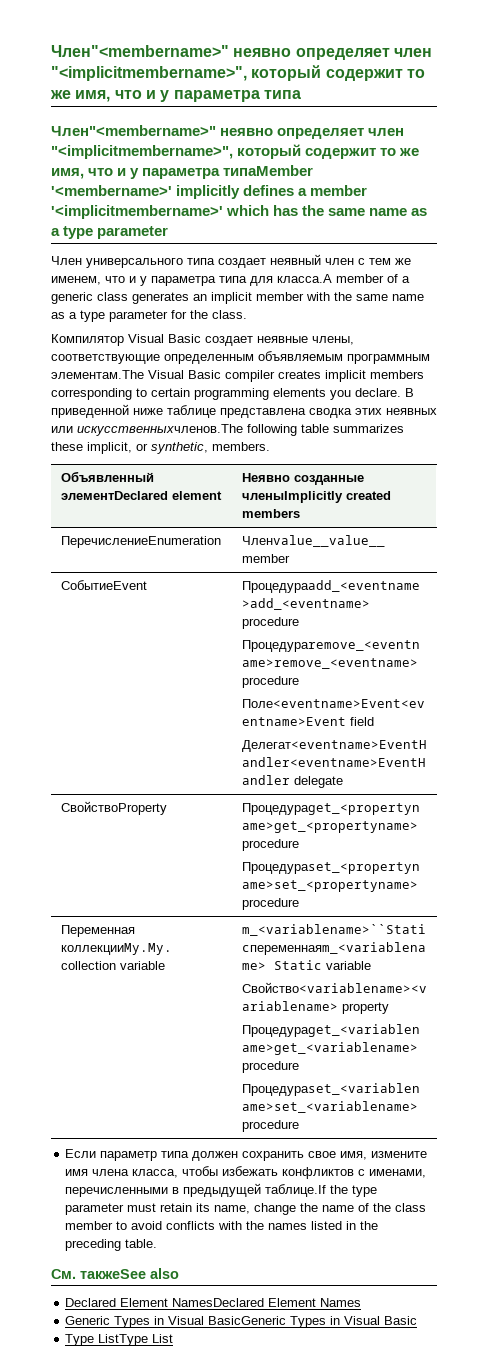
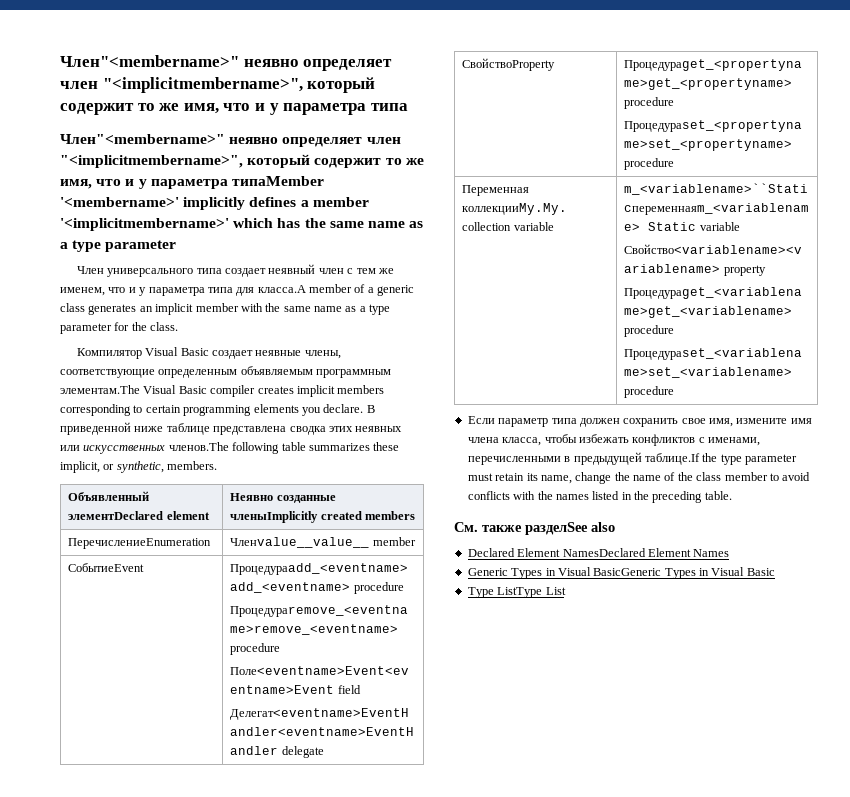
- В приведенной ниже таблице представлена сводка этих неявных или искусственныхчленов.The following table summarizes these implicit, or synthetic, members.
+ В приведенной ниже таблице представлена сводка этих неявных или искусственных членов.The following table summarizes these implicit, or synthetic, members.
- См. такжеSee also
+ См. также разделSee also

